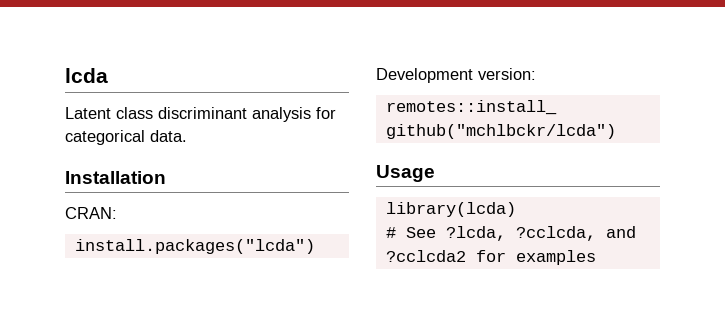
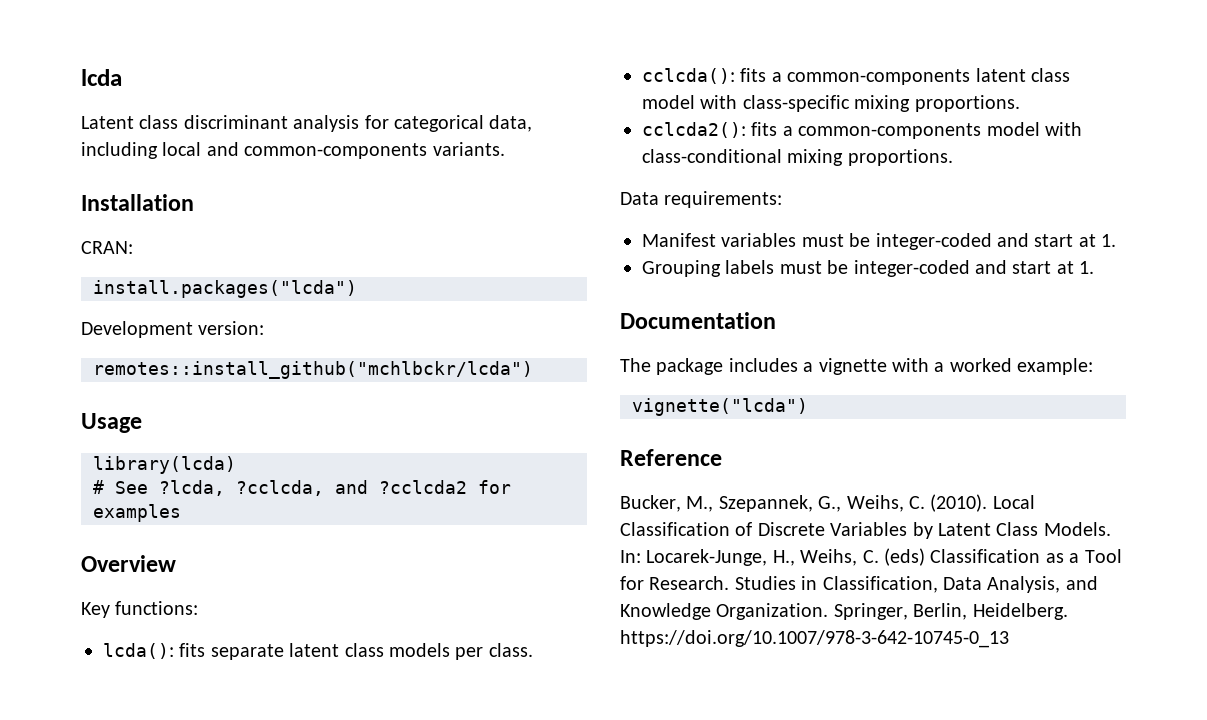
- Latent class discriminant analysis for categorical data.
+ Latent class discriminant analysis for categorical data, including local and common-components variants.
+ Overview
+ Key functions:
+ lcda(): fits separate latent class models per class.
+ cclcda(): fits a common-components latent class model with class-specific mixing proportions.
+ cclcda2(): fits a common-components model with class-conditional mixing proportions.
+ Data requirements:
+ Manifest variables must be integer-coded and start at 1.
+ Grouping labels must be integer-coded and start at 1.
+ Documentation
+ The package includes a vignette with a worked example:
+ vignette("lcda")
+ Reference
+ Bucker, M., Szepannek, G., Weihs, C. (2010). Local Classification of Discrete Variables by Latent Class Models. In: Locarek-Junge, H., Weihs, C. (eds) Classification as a Tool for Research. Studies in Classification, Data Analysis, and Knowledge Organization. Springer, Berlin, Heidelberg. https://doi.org/10.1007/978-3-642-10745-0_13

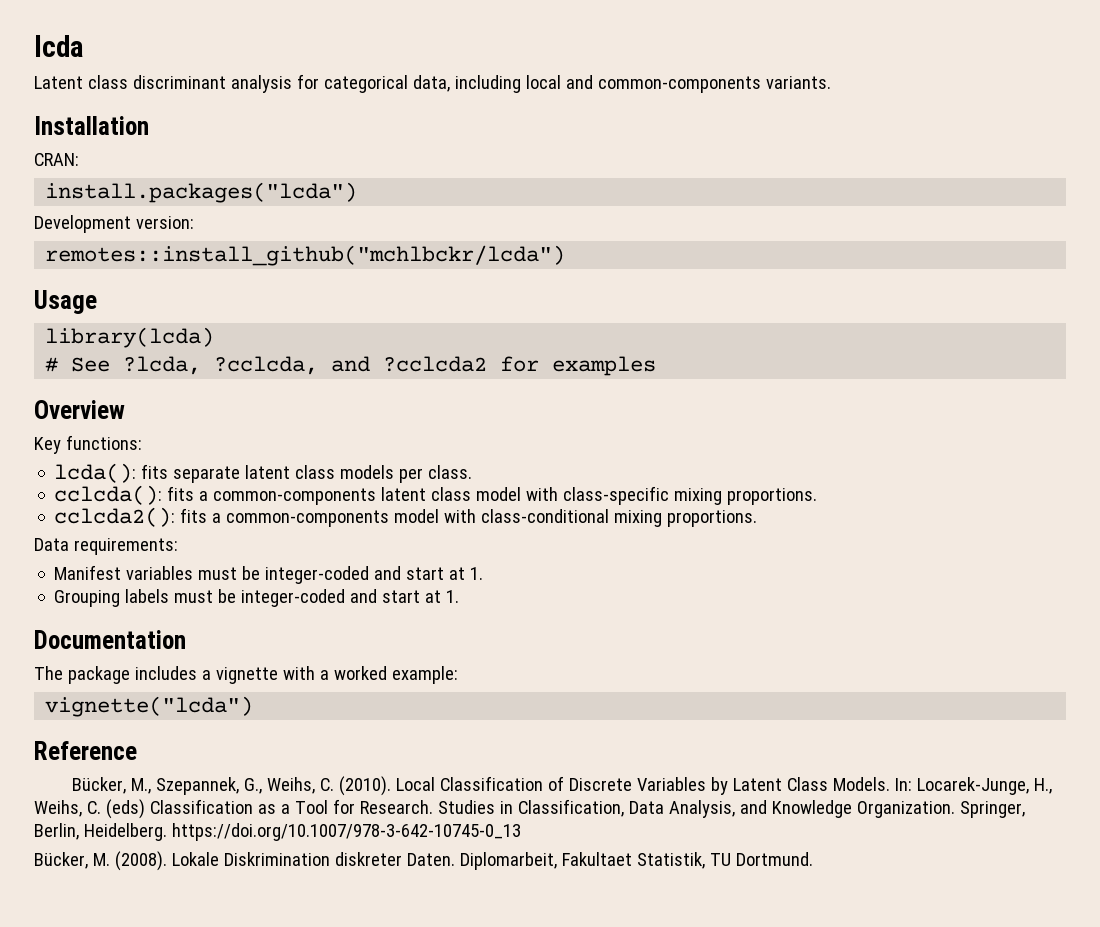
- Bucker, M., Szepannek, G., Weihs, C. (2010).
+ Bücker, M., Szepannek, G., Weihs, C. (2010).
+ Bücker, M. (2008). Lokale Diskrimination diskreter Daten. Diplomarbeit, Fakultaet Statistik, TU Dortmund.

